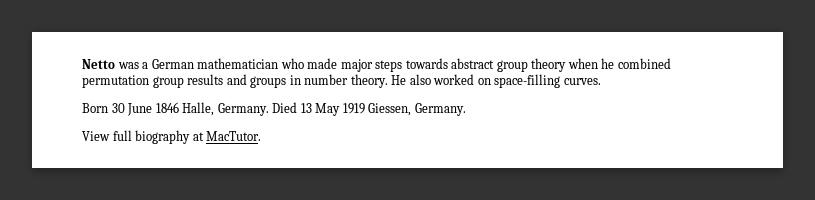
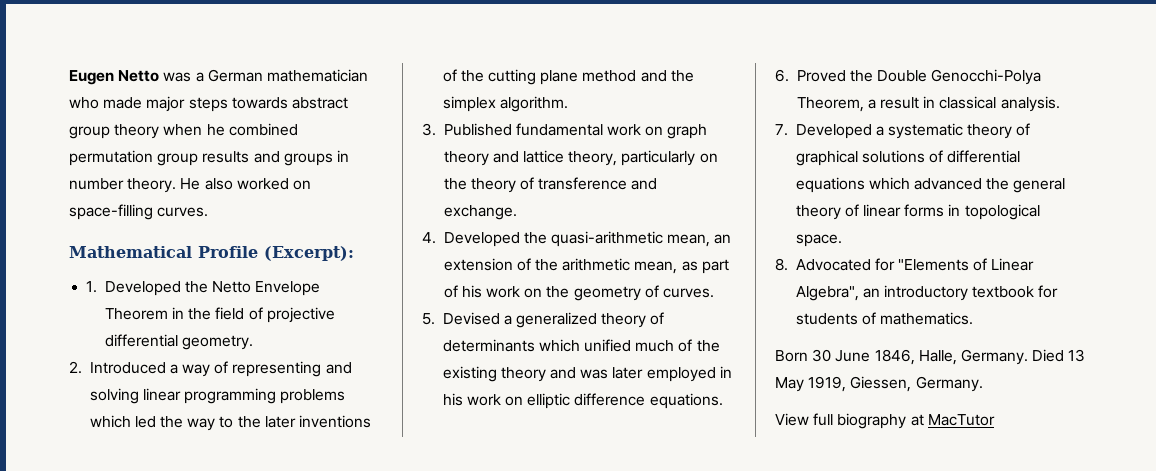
- Netto was a German mathematician who made major steps towards abstract group theory when he combined permutation group results and groups in number theory.
+ Eugen Netto was a German mathematician who made major steps towards abstract group theory when he combined permutation group results and groups in number theory.
+ Mathematical Profile (Excerpt):
+ 1. Developed the Netto Envelope Theorem in the field of projective differential geometry.
+ 2. Introduced a way of representing and solving linear programming problems which led the way to the later inventions of the cutting plane method and the simplex algorithm.
+ 3. Published fundamental work on graph theory and lattice theory, particularly on the theory of transference and exchange.
+ 4. Developed the quasi-arithmetic mean, an extension of the arithmetic mean, as part of his work on the geometry of curves.
+ 5. Devised a generalized theory of determinants which unified much of the existing theory and was later employed in his work on elliptic difference equations.
+ 6. Proved the Double Genocchi-Polya Theorem, a result in classical analysis.
+ 7. Developed a systematic theory of graphical solutions of differential equations which advanced the general theory of linear forms in topological space.
+ 8. Advocated for "Elements of Linear Algebra", an introductory textbook for students of mathematics.
- Born 30 June 1846 Halle, Germany.
+ Born 30 June 1846, Halle, Germany.
- Died 13 May 1919 Giessen, Germany.
+ Died 13 May 1919, Giessen, Germany.
- View full biography at MacTutor.
+ View full biography at MacTutor

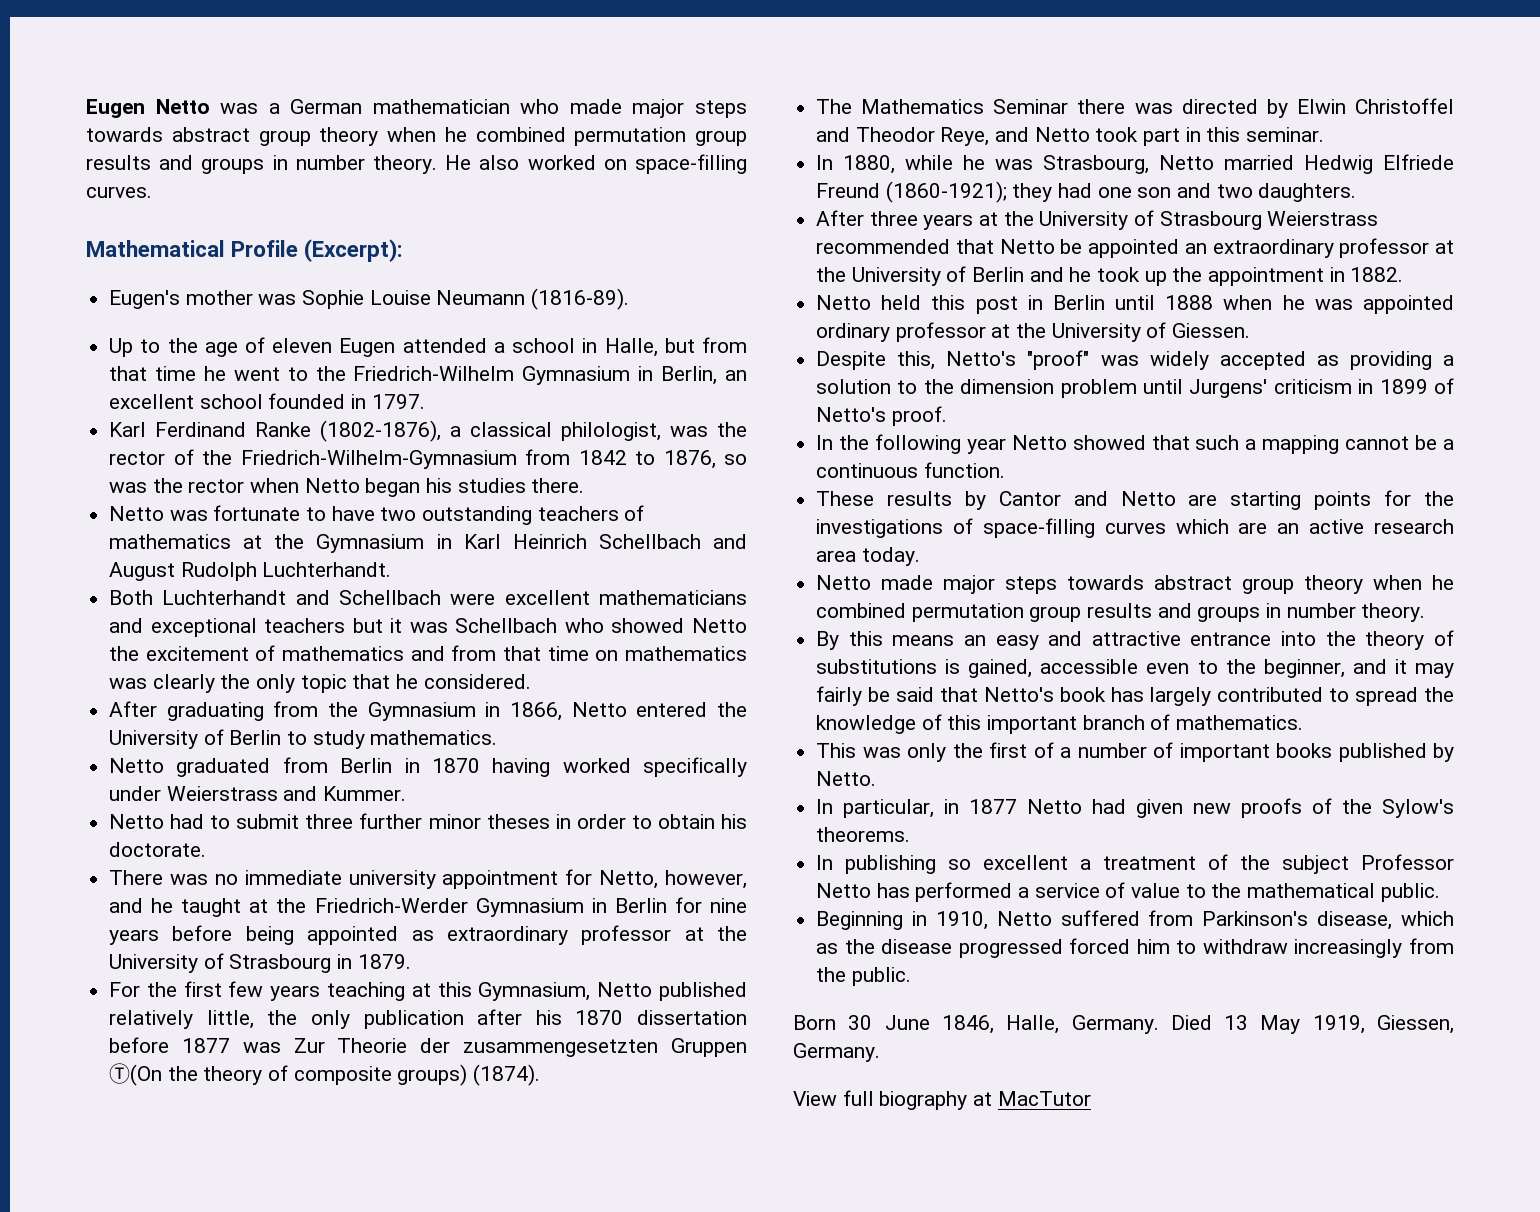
- 1. Developed the Netto Envelope Theorem in the field of projective differential geometry.
- 2. Introduced a way of representing and solving linear programming problems which led the way to the later inventions of the cutting plane method and the simplex algorithm.
- 3. Published fundamental work on graph theory and lattice theory, particularly on the theory of transference and exchange.
- 4. Developed the quasi-arithmetic mean, an extension of the arithmetic mean, as part of his work on the geometry of curves.
- 5. Devised a generalized theory of determinants which unified much of the existing theory and was later employed in his work on elliptic difference equations.
- 6. Proved the Double Genocchi-Polya Theorem, a result in classical analysis.
- 7. Developed a systematic theory of graphical solutions of differential equations which advanced the general theory of linear forms in topological space.
- 8. Advocated for "Elements of Linear Algebra", an introductory textbook for students of mathematics.
+ Eugen's mother was Sophie Louise Neumann (1816-89).
+ Up to the age of eleven Eugen attended a school in Halle, but from that time he went to the Friedrich-Wilhelm Gymnasium in Berlin, an excellent school founded in 1797.
+ Karl Ferdinand Ranke (1802-1876), a classical philologist, was the rector of the Friedrich-Wilhelm-Gymnasium from 1842 to 1876, so was the rector when Netto began his studies there.
+ Netto was fortunate to have two outstanding teachers of mathematics at the Gymnasium in Karl Heinrich Schellbach and August Rudolph Luchterhandt.
+ Both Luchterhandt and Schellbach were excellent mathematicians and exceptional teachers but it was Schellbach who showed Netto the excitement of mathematics and from that time on mathematics was clearly the only topic that he considered.
+ After graduating from the Gymnasium in 1866, Netto entered the University of Berlin to study mathematics.
+ Netto graduated from Berlin in 1870 having worked specifically under Weierstrass and Kummer.
+ Netto had to submit three further minor theses in order to obtain his doctorate.
+ There was no immediate university appointment for Netto, however, and he taught at the Friedrich-Werder Gymnasium in Berlin for nine years before being appointed as extraordinary professor at the University of Strasbourg in 1879.
+ For the first few years teaching at this Gymnasium, Netto published relatively little, the only publication after his 1870 dissertation before 1877 was Zur Theorie der zusammengesetzten Gruppen Ⓣ(On the theory of composite groups) (1874).
+ The Mathematics Seminar there was directed by Elwin Christoffel and Theodor Reye, and Netto took part in this seminar.
+ In 1880, while he was Strasbourg, Netto married Hedwig Elfriede Freund (1860-1921); they had one son and two daughters.
+ After three years at the University of Strasbourg Weierstrass recommended that Netto be appointed an extraordinary professor at the University of Berlin and he took up the appointment in 1882.
+ Netto held this post in Berlin until 1888 when he was appointed ordinary professor at the University of Giessen.
+ Despite this, Netto's "proof" was widely accepted as providing a solution to the dimension problem until Jurgens' criticism in 1899 of Netto's proof.
+ In the following year Netto showed that such a mapping cannot be a continuous function.
+ These results by Cantor and Netto are starting points for the investigations of space-filling curves which are an active research area today.
+ Netto made major steps towards abstract group theory when he combined permutation group results and groups in number theory.
+ By this means an easy and attractive entrance into the theory of substitutions is gained, accessible even to the beginner, and it may fairly be said that Netto's book has largely contributed to spread the knowledge of this important branch of mathematics.
+ This was only the first of a number of important books published by Netto.
+ In particular, in 1877 Netto had given new proofs of the Sylow's theorems.
+ In publishing so excellent a treatment of the subject Professor Netto has performed a service of value to the mathematical public.
+ Beginning in 1910, Netto suffered from Parkinson's disease, which as the disease progressed forced him to withdraw increasingly from the public.

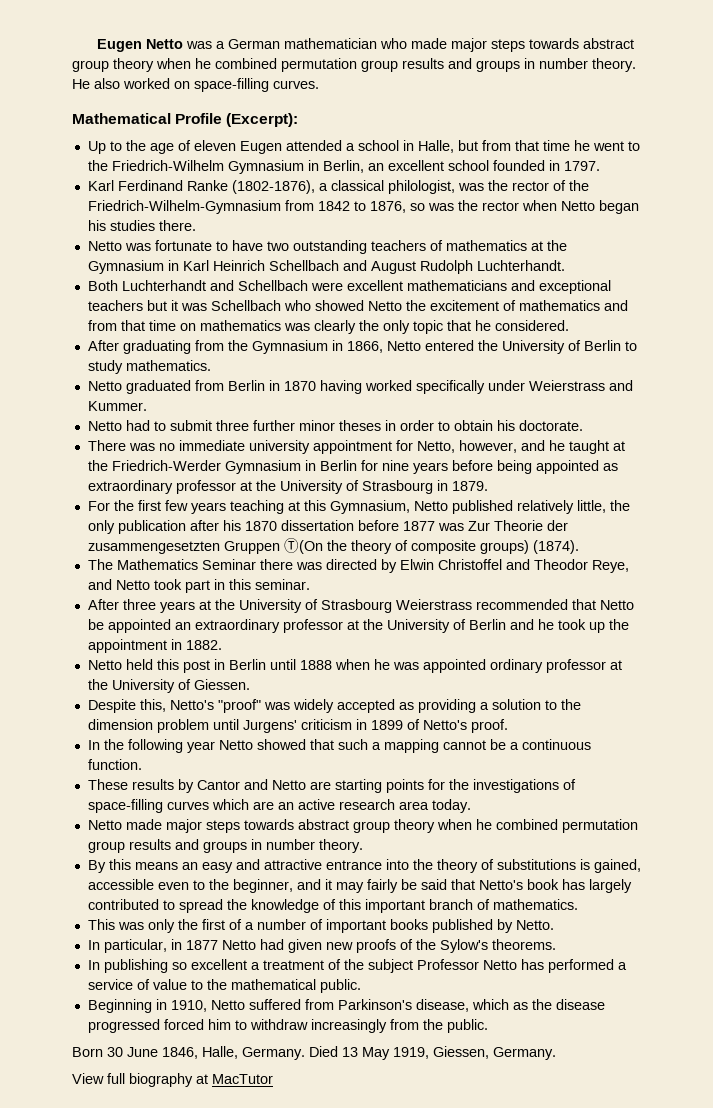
- Eugen's mother was Sophie Louise Neumann (1816-89).
- In 1880, while he was Strasbourg, Netto married Hedwig Elfriede Freund (1860-1921); they had one son and two daughters.

